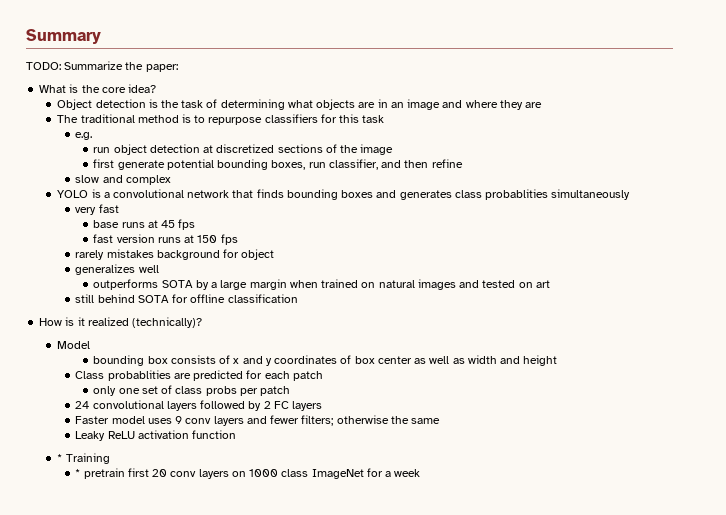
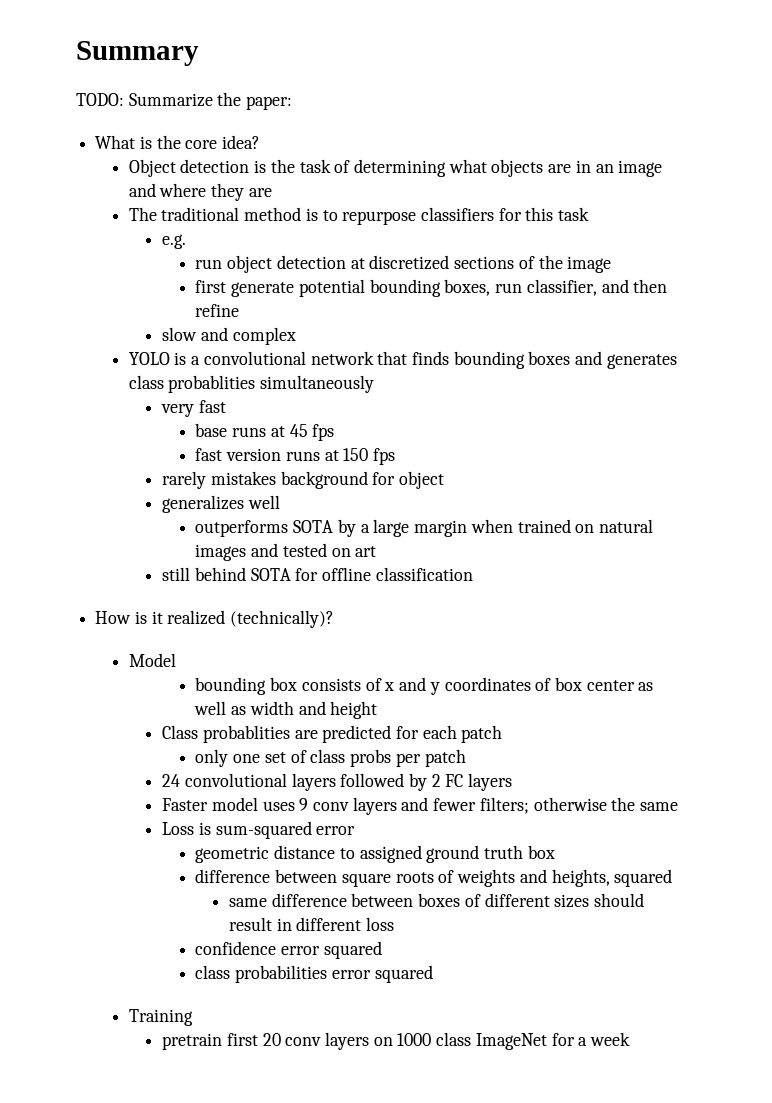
- Leaky ReLU activation function
- * Training
+ Loss is sum-squared error
+ geometric distance to assigned ground truth box
+ difference between square roots of weights and heights, squared
+ same difference between boxes of different sizes should result in different loss
+ confidence error squared
+ class probabilities error squared
+ Training
- * pretrain first 20 conv layers on 1000 class ImageNet for a week
+ pretrain first 20 conv layers on 1000 class ImageNet for a week

